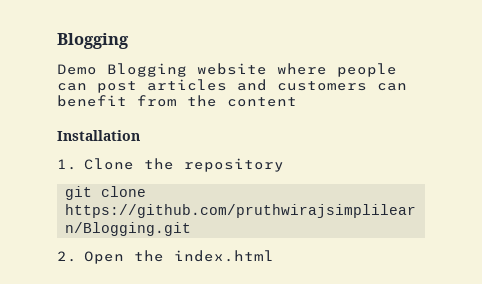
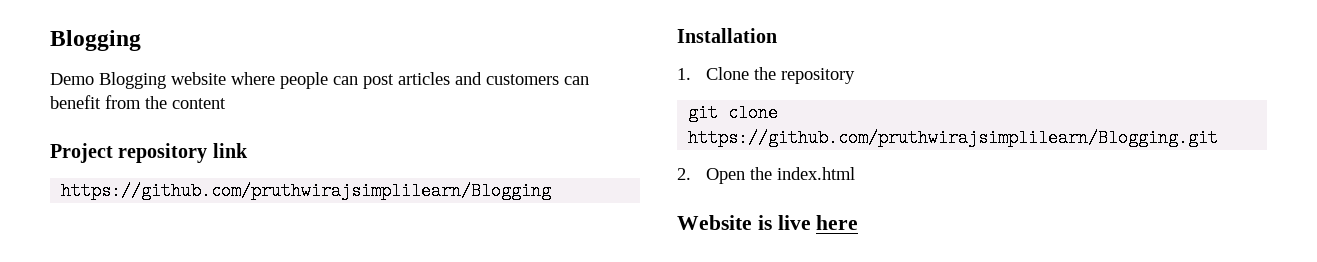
+ Project repository link
+ https://github.com/pruthwirajsimplilearn/Blogging
+ Website is live here

